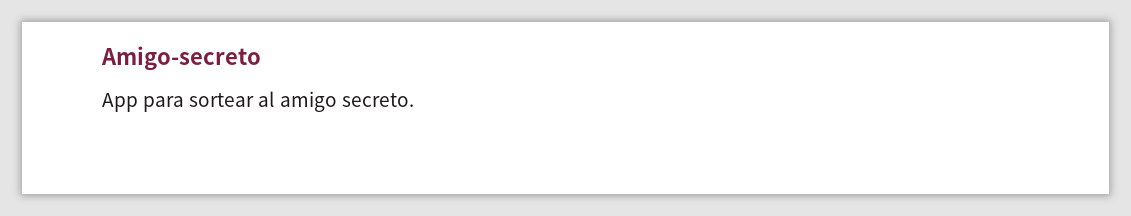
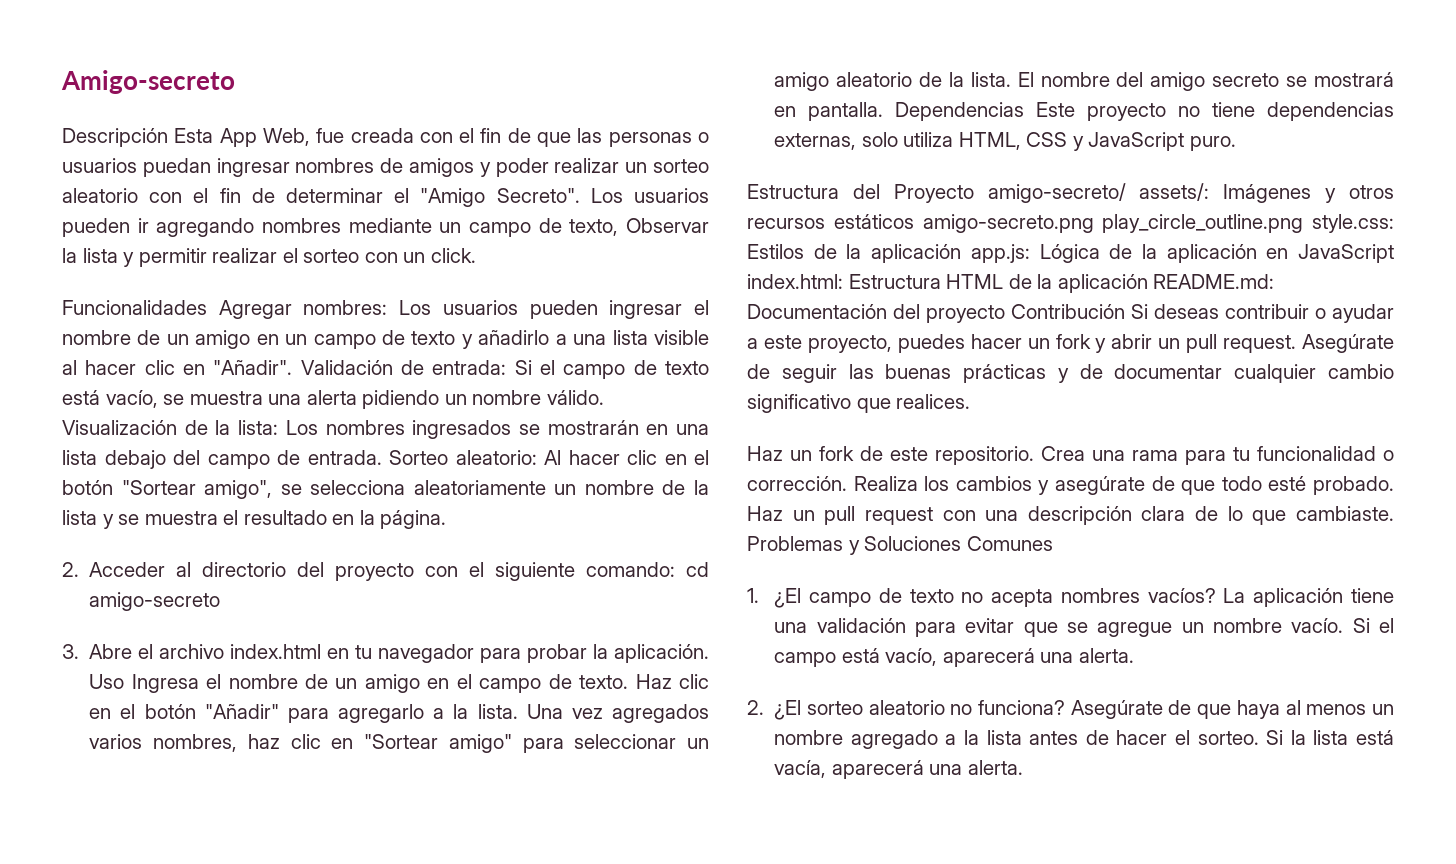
- App para sortear al amigo secreto.
+ Descripción Esta App Web, fue creada con el fin de que las personas o usuarios puedan ingresar nombres de amigos y poder realizar un sorteo aleatorio con el fin de determinar el "Amigo Secreto". Los usuarios pueden ir agregando nombres mediante un campo de texto, Observar la lista y permitir realizar el sorteo con un click.
+ Funcionalidades Agregar nombres: Los usuarios pueden ingresar el nombre de un amigo en un campo de texto y añadirlo a una lista visible al hacer clic en "Añadir". Validación de entrada: Si el campo de texto está vacío, se muestra una alerta pidiendo un nombre válido. Visualización de la lista: Los nombres ingresados se mostrarán en una lista debajo del campo de entrada. Sorteo aleatorio: Al hacer clic en el botón "Sortear amigo", se selecciona aleatoriamente un nombre de la lista y se muestra el resultado en la página.
+ 2. Acceder al directorio del proyecto con el siguiente comando: cd amigo-secreto
+ 3. Abre el archivo index.html en tu navegador para probar la aplicación. Uso Ingresa el nombre de un amigo en el campo de texto. Haz clic en el botón "Añadir" para agregarlo a la lista. Una vez agregados varios nombres, haz clic en "Sortear amigo" para seleccionar un amigo aleatorio de la lista. El nombre del amigo secreto se mostrará en pantalla. Dependencias Este proyecto no tiene dependencias externas, solo utiliza HTML, CSS y JavaScript puro.
+ Estructura del Proyecto amigo-secreto/ assets/: Imágenes y otros recursos estáticos amigo-secreto.png play_circle_outline.png style.css: Estilos de la aplicación app.js: Lógica de la aplicación en JavaScript index.html: Estructura HTML de la aplicación README.md: Documentación del proyecto Contribución Si deseas contribuir o ayudar a este proyecto, puedes hacer un fork y abrir un pull request. Asegúrate de seguir las buenas prácticas y de documentar cualquier cambio significativo que realices.
+ Haz un fork de este repositorio. Crea una rama para tu funcionalidad o corrección. Realiza los cambios y asegúrate de que todo esté probado. Haz un pull request con una descripción clara de lo que cambiaste. Problemas y Soluciones Comunes
+ 1. ¿El campo de texto no acepta nombres vacíos? La aplicación tiene una validación para evitar que se agregue un nombre vacío. Si el campo está vacío, aparecerá una alerta.
+ 2. ¿El sorteo aleatorio no funciona? Asegúrate de que haya al menos un nombre agregado a la lista antes de hacer el sorteo. Si la lista está vacía, aparecerá una alerta.

